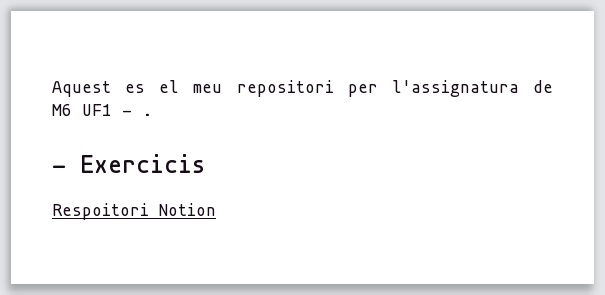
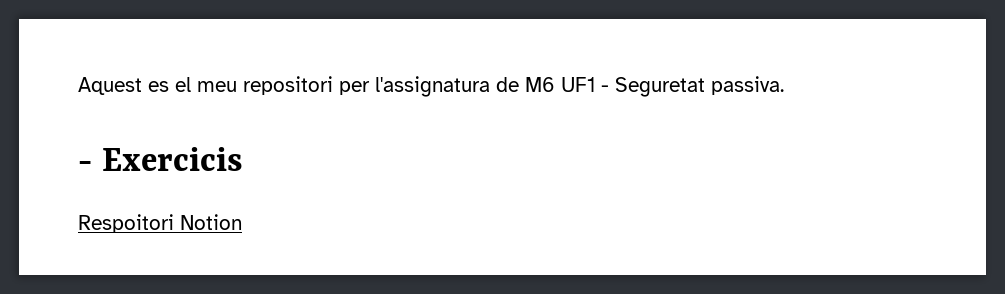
- Aquest es el meu repositori per l'assignatura de M6 UF1 - .
+ Aquest es el meu repositori per l'assignatura de M6 UF1 - Seguretat passiva.

